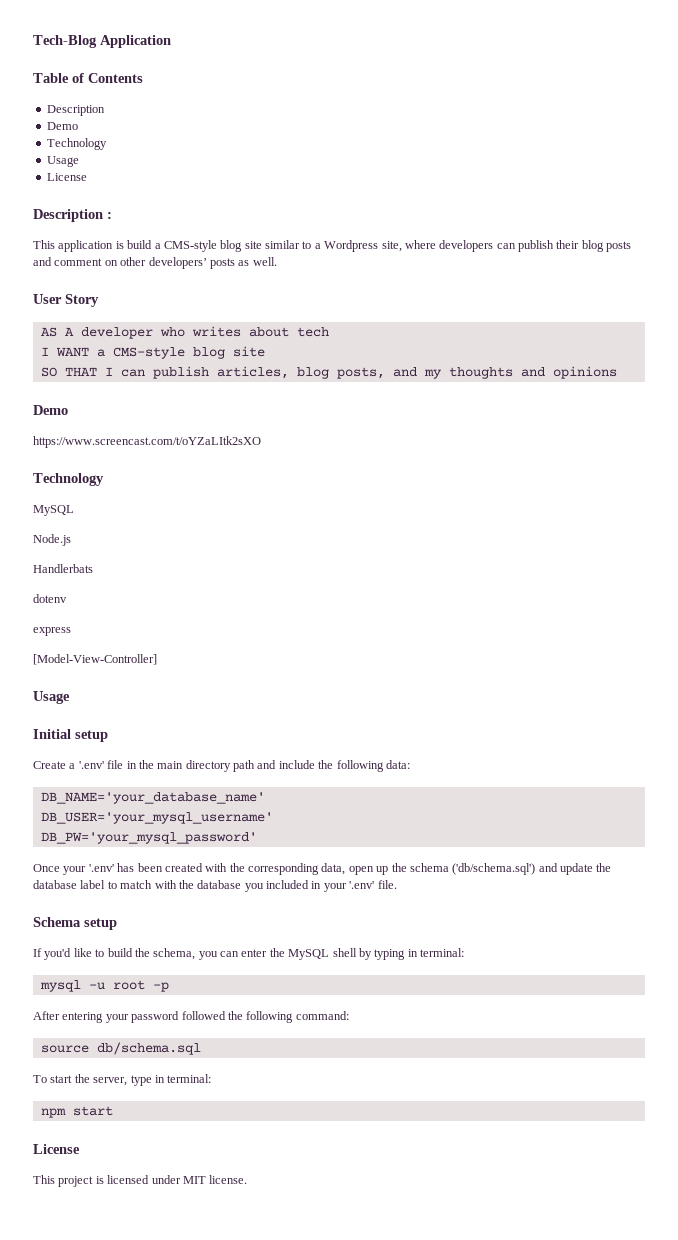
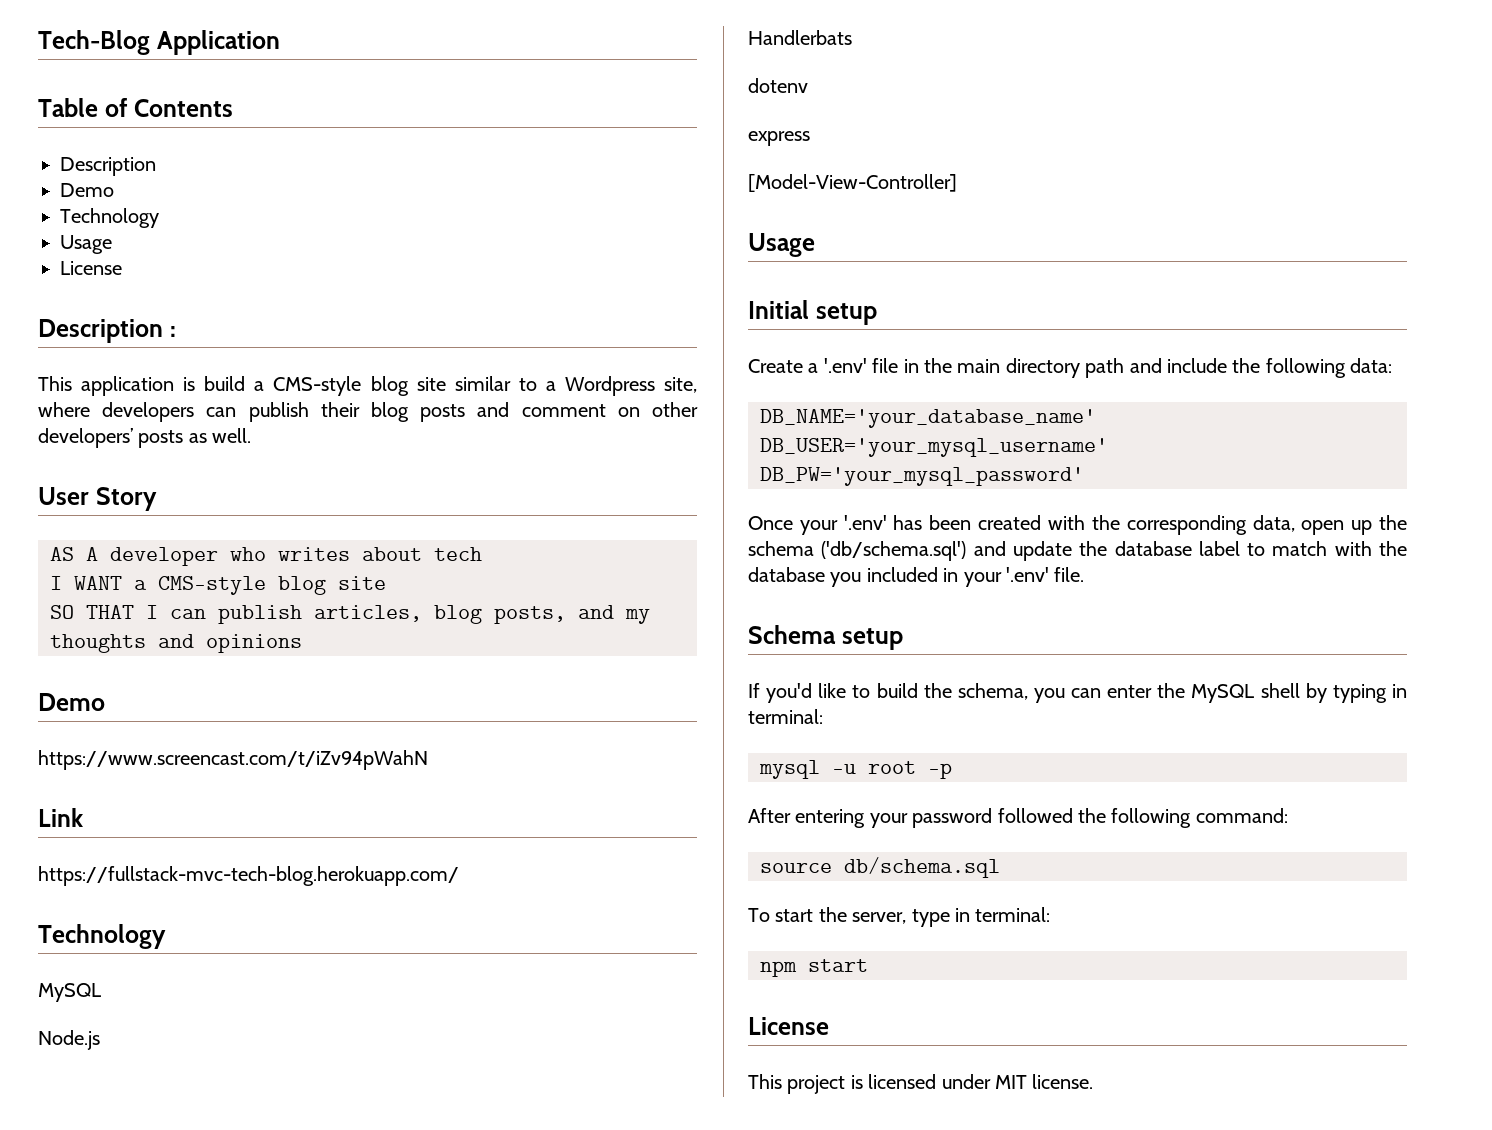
- https://www.screencast.com/t/oYZaLItk2sXO
+ https://www.screencast.com/t/iZv94pWahN
+ Link
+ https://fullstack-mvc-tech-blog.herokuapp.com/

